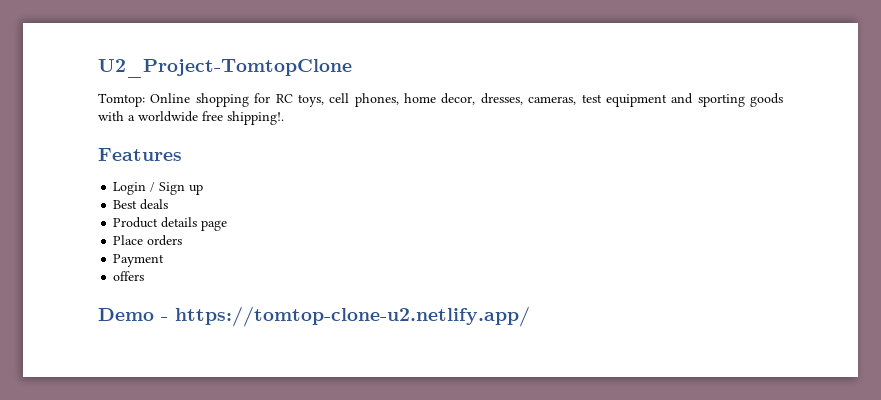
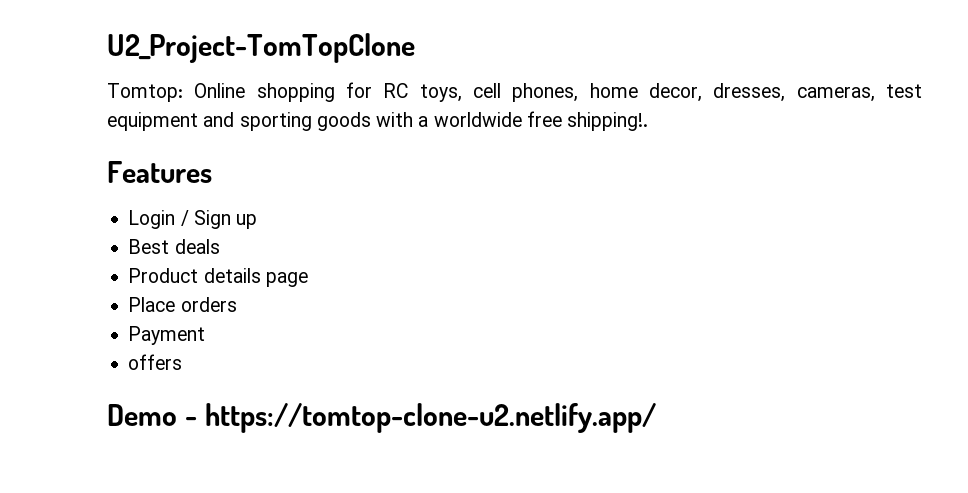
- U2_Project-TomtopClone
+ U2_Project-TomTopClone

